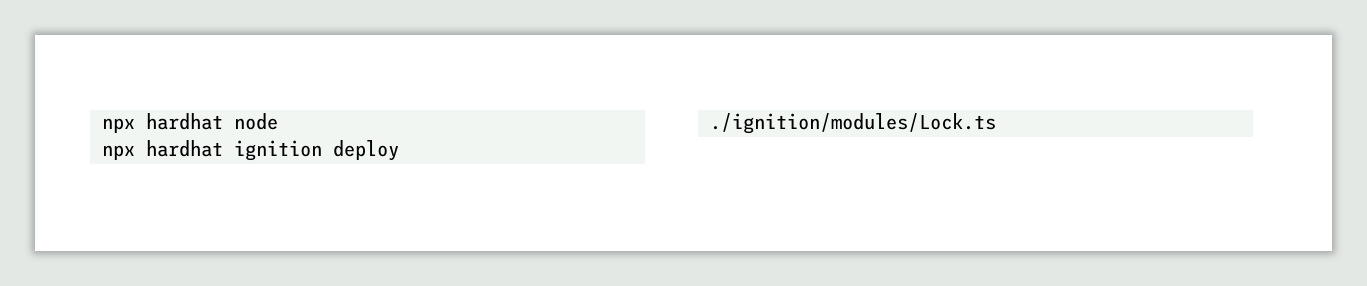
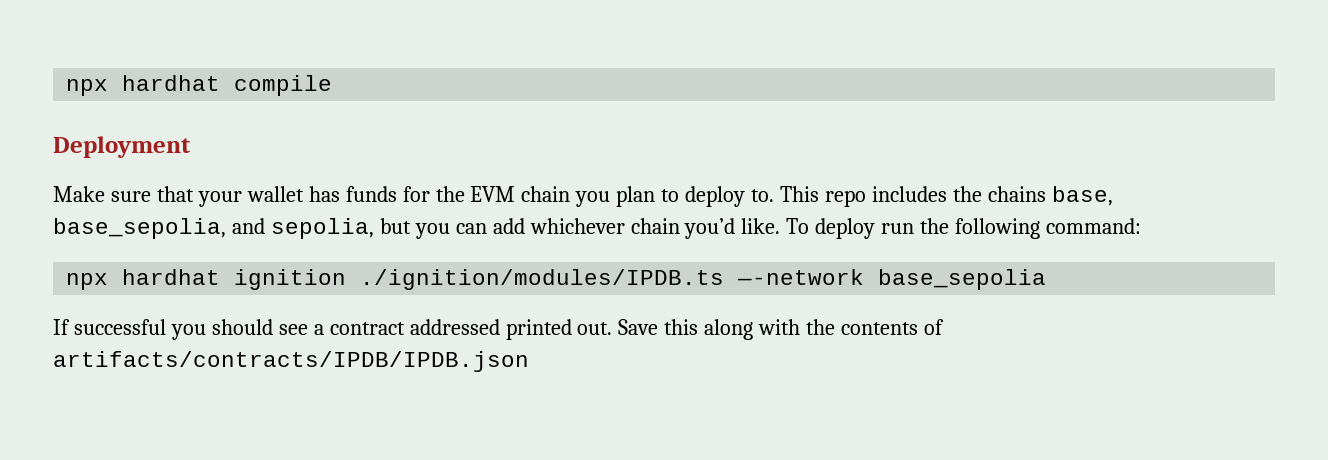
- npx hardhat node
- npx hardhat ignition deploy ./ignition/modules/Lock.ts
+ npx hardhat compile
+ Deployment
+ Make sure that your wallet has funds for the EVM chain you plan to deploy to. This repo includes the chains base, base_sepolia, and sepolia, but you can add whichever chain you’d like. To deploy run the following command:
+ npx hardhat ignition ./ignition/modules/IPDB.ts —-network base_sepolia
+ If successful you should see a contract addressed printed out. Save this along with the contents of artifacts/contracts/IPDB/IPDB.json

